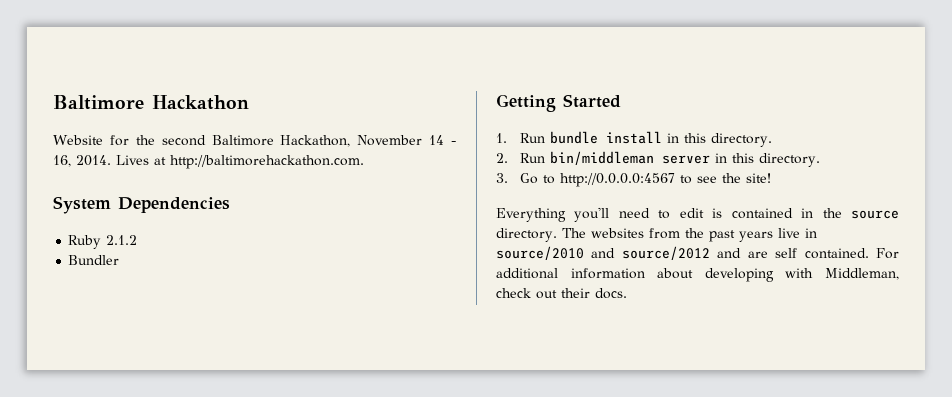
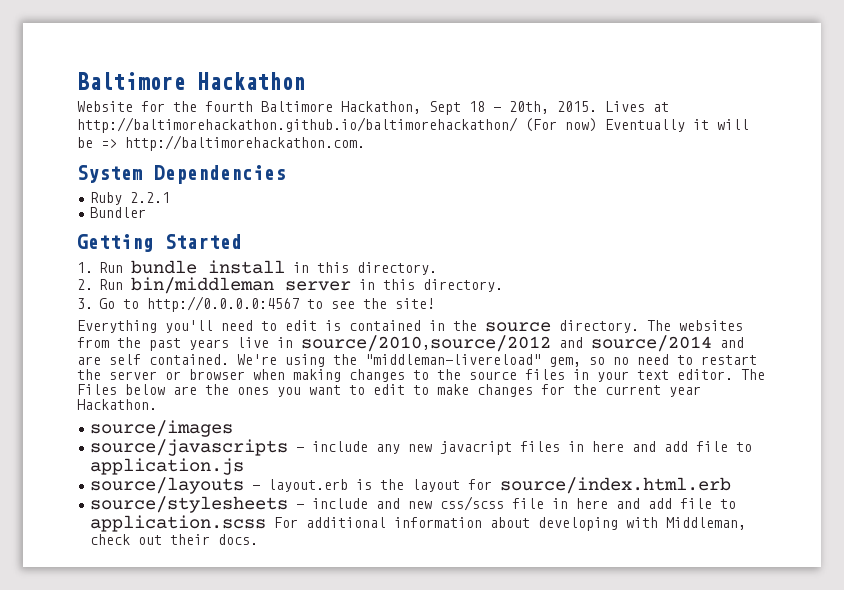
- Website for the second Baltimore Hackathon, November 14 - 16, 2014. Lives at http://baltimorehackathon.com.
+ Website for the fourth Baltimore Hackathon, Sept 18 - 20th, 2015. Lives at http://baltimorehackathon.github.io/baltimorehackathon/ (For now) Eventually it will be => http://baltimorehackathon.com.
- Ruby 2.1.2
+ Ruby 2.2.1
- The websites from the past years live in source/2010 and source/2012 and are self contained.
+ The websites from the past years live in source/2010,source/2012 and source/2014 and are self contained.
- For additional information about developing with Middleman, check out their docs.
+ We're using the "middleman-livereload" gem, so no need to restart the server or browser when making changes to the source files in your text editor. The Files below are the ones you want to edit to make changes for the current year Hackathon.
+ source/images
+ source/javascripts - include any new javacript files in here and add file to application.js
+ source/layouts - layout.erb is the layout for source/index.html.erb
+ source/stylesheets - include and new css/scss file in here and add file to application.scss For additional information about developing with Middleman, check out their docs.

